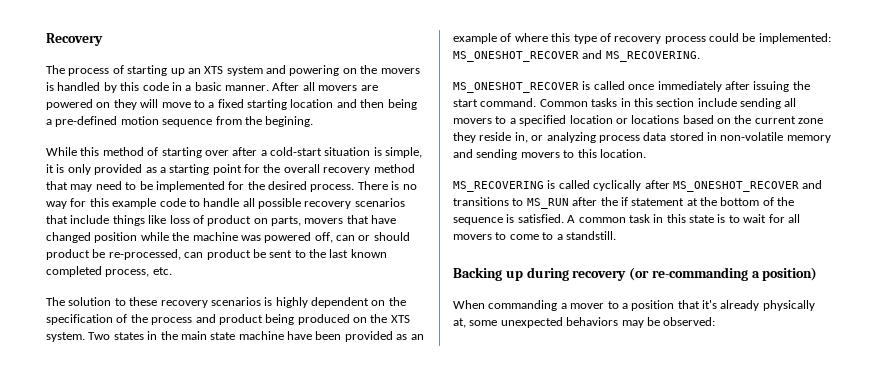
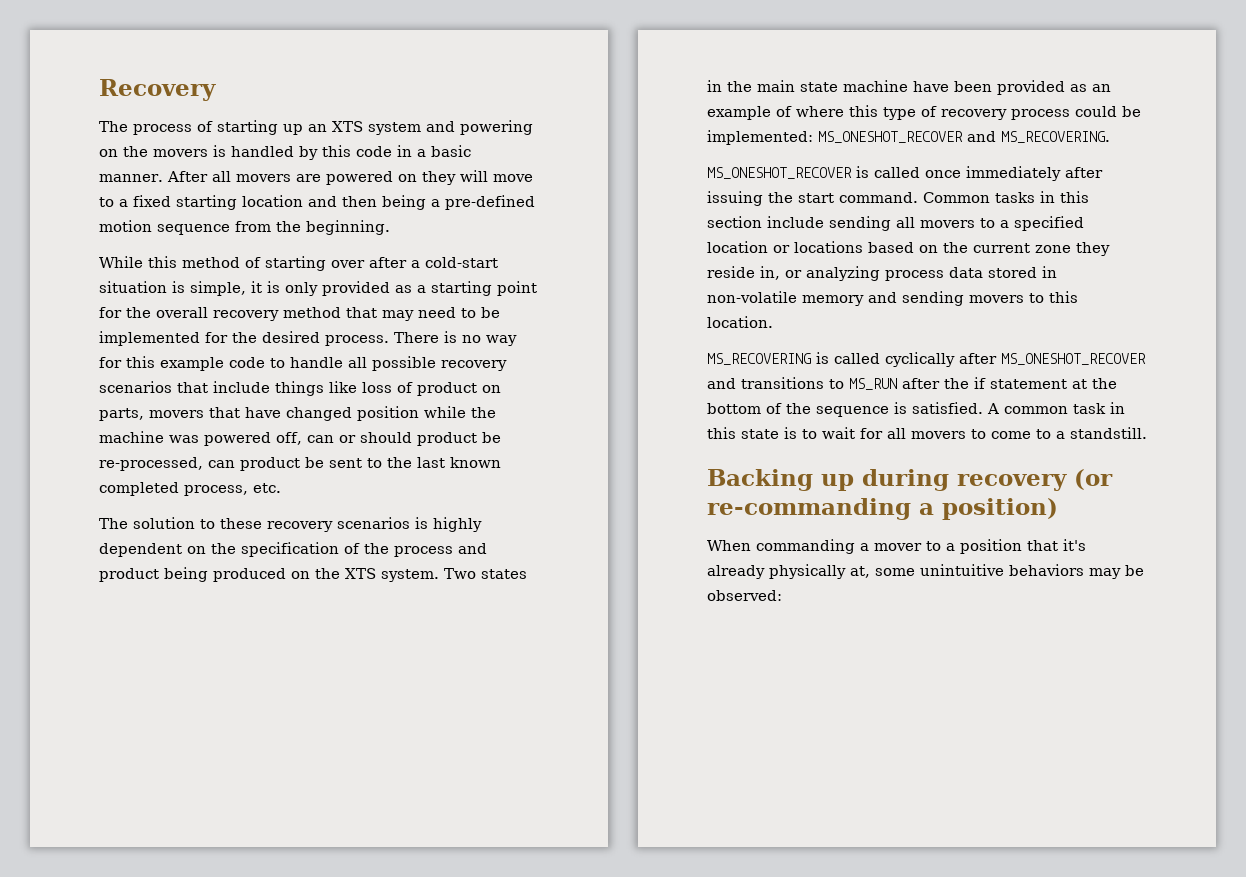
- After all movers are powered on they will move to a fixed starting location and then being a pre-defined motion sequence from the begining.
+ After all movers are powered on they will move to a fixed starting location and then being a pre-defined motion sequence from the beginning.
- When commanding a mover to a position that it's already physically at, some unexpected behaviors may be observed:
+ When commanding a mover to a position that it's already physically at, some unintuitive behaviors may be observed:

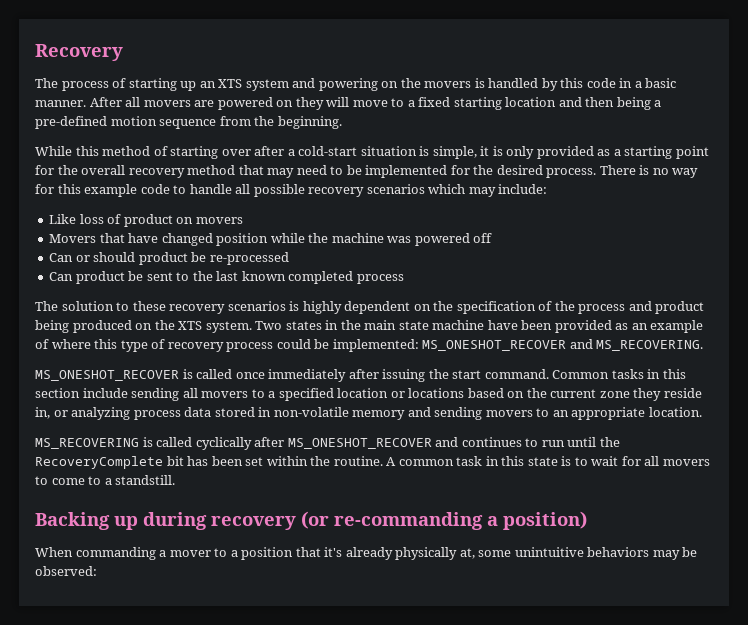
- There is no way for this example code to handle all possible recovery scenarios that include things like loss of product on parts, movers that have changed position while the machine was powered off, can or should product be re-processed, can product be sent to the last known completed process, etc.
+ There is no way for this example code to handle all possible recovery scenarios which may include:
+ Like loss of product on movers
+ Movers that have changed position while the machine was powered off
+ Can or should product be re-processed
+ Can product be sent to the last known completed process
- Common tasks in this section include sending all movers to a specified location or locations based on the current zone they reside in, or analyzing process data stored in non-volatile memory and sending movers to this location.
+ Common tasks in this section include sending all movers to a specified location or locations based on the current zone they reside in, or analyzing process data stored in non-volatile memory and sending movers to an appropriate location.
- MS_RECOVERING is called cyclically after MS_ONESHOT_RECOVER and transitions to MS_RUN after the if statement at the bottom of the sequence is satisfied.
+ MS_RECOVERING is called cyclically after MS_ONESHOT_RECOVER and continues to run until the RecoveryComplete bit has been set within the routine.

